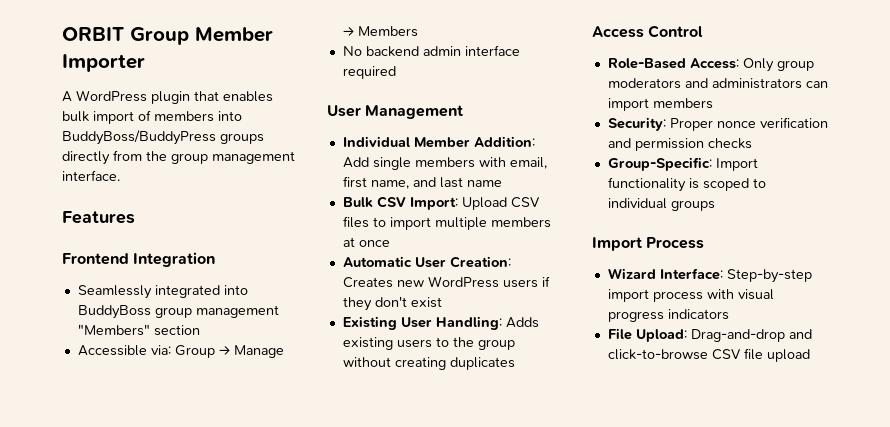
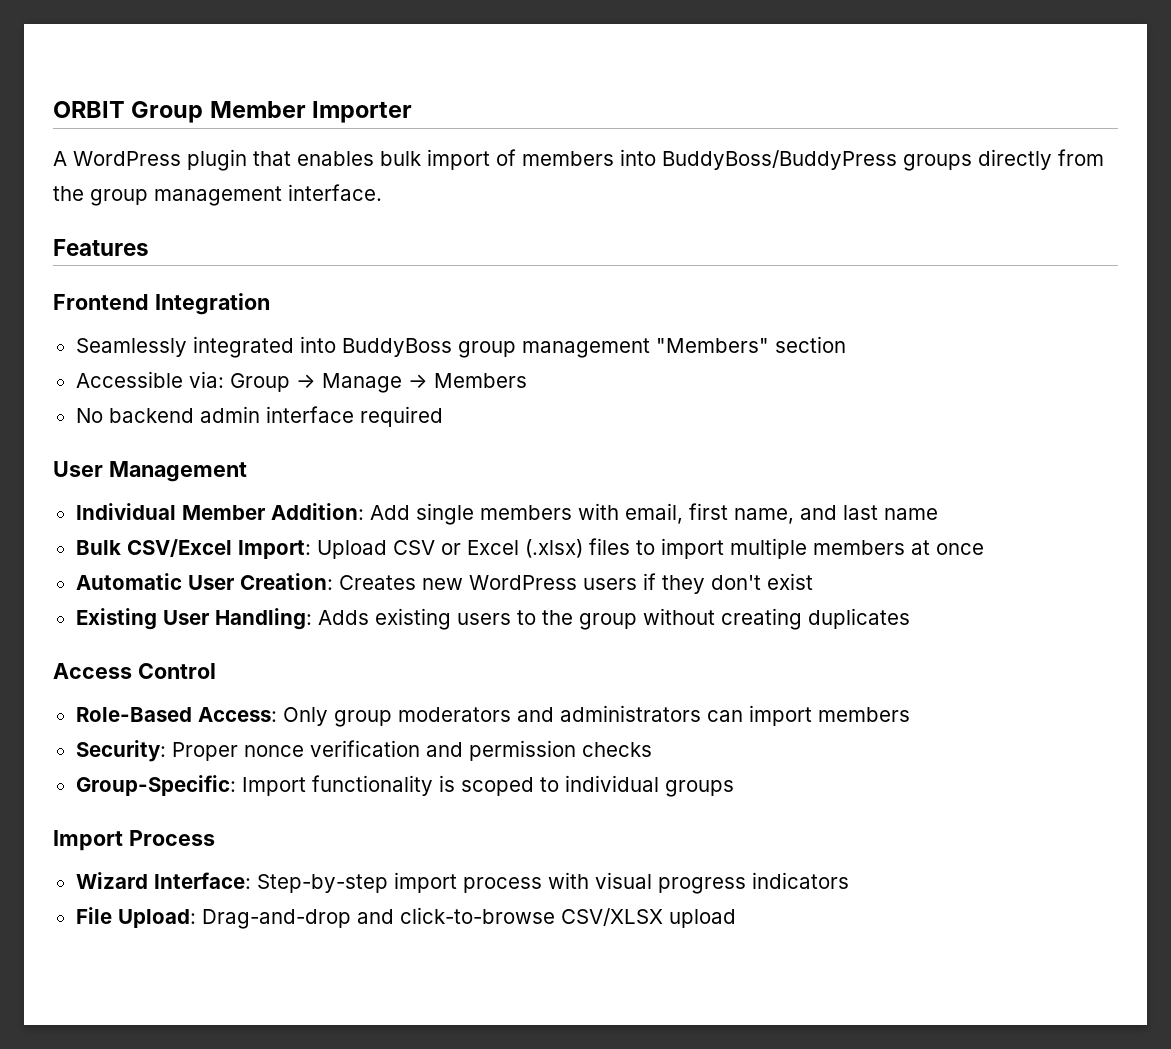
- Bulk CSV Import: Upload CSV files to import multiple members at once
+ Bulk CSV/Excel Import: Upload CSV or Excel (.xlsx) files to import multiple members at once
- File Upload: Drag-and-drop and click-to-browse CSV file upload
+ File Upload: Drag-and-drop and click-to-browse CSV/XLSX upload

